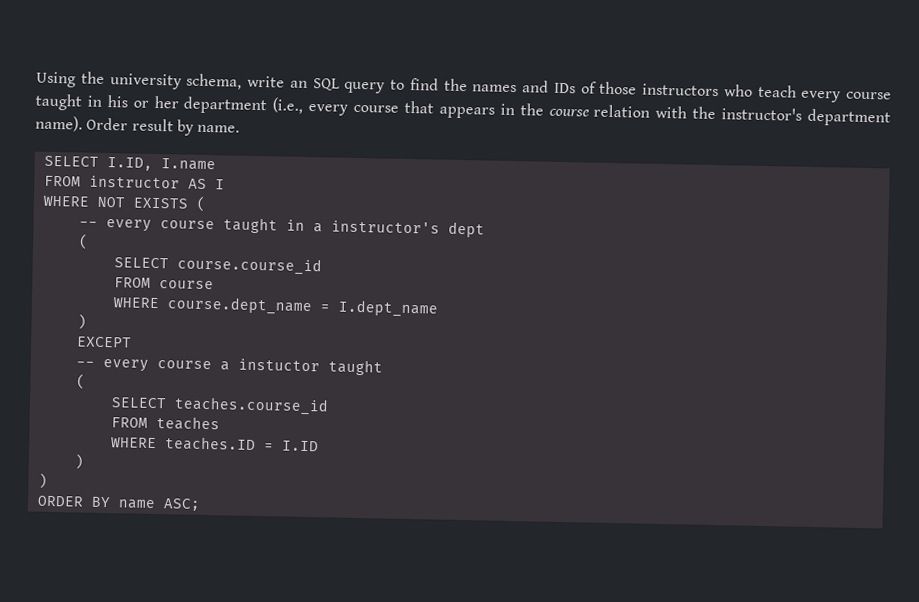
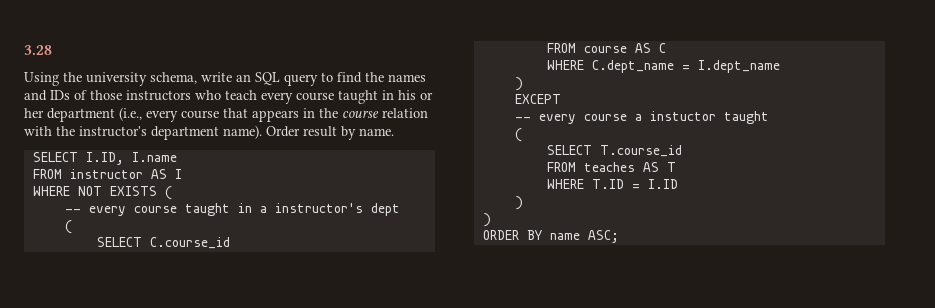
+ 3.28
- SELECT course.course_id
+ SELECT C.course_id
- FROM course
- WHERE course.dept_name = I.dept_name
+ FROM course AS C
+ WHERE C.dept_name = I.dept_name
- SELECT teaches.course_id
+ SELECT T.course_id
- FROM teaches
- WHERE teaches.ID = I.ID
+ FROM teaches AS T
+ WHERE T.ID = I.ID

